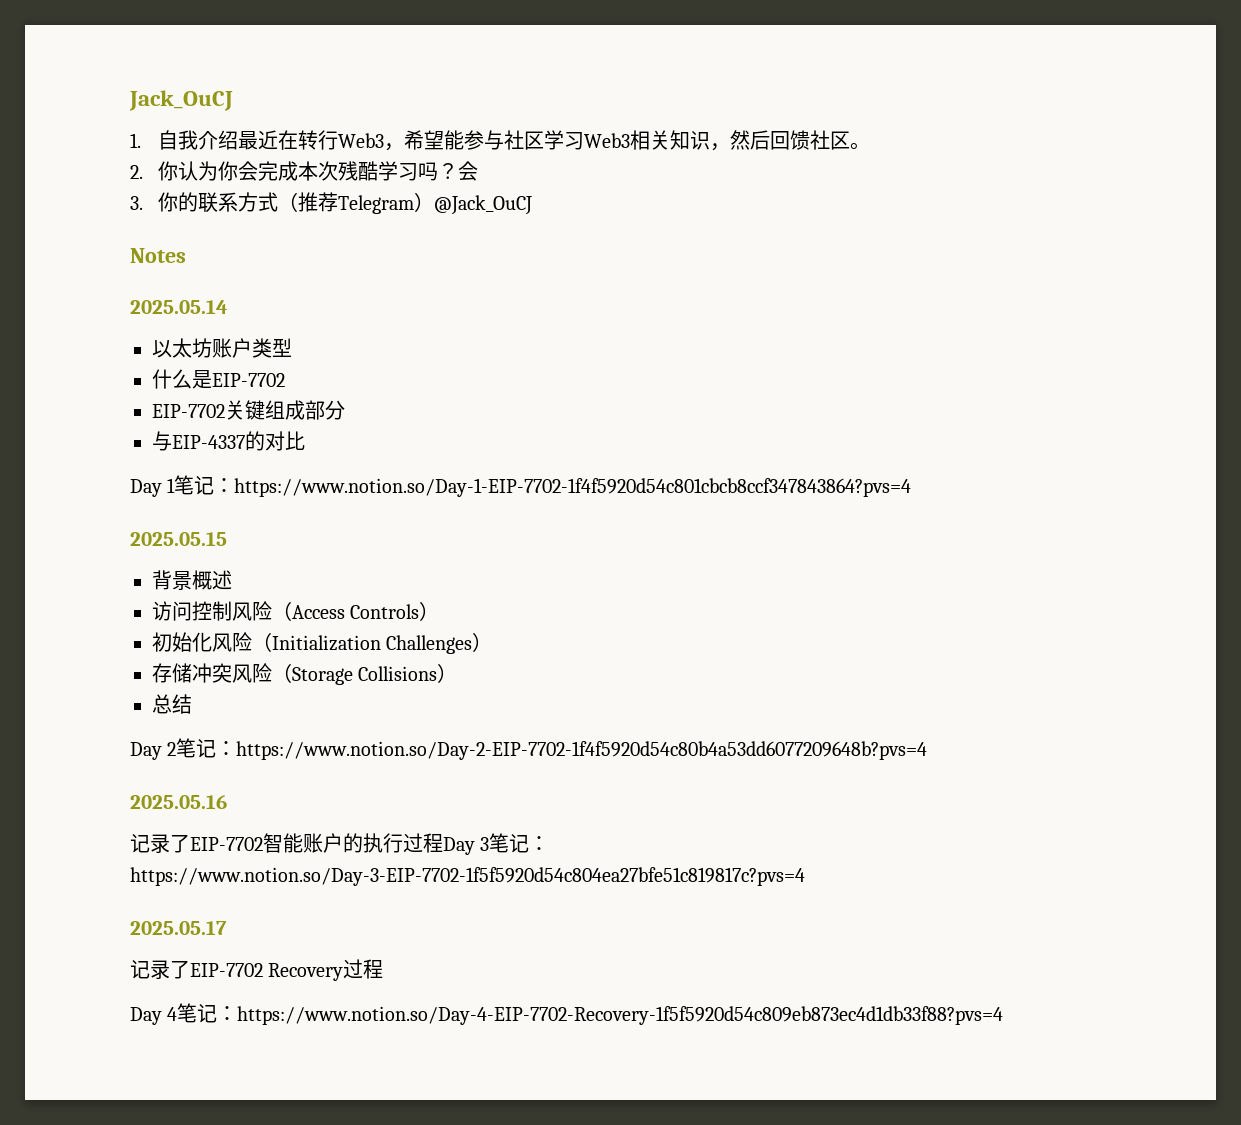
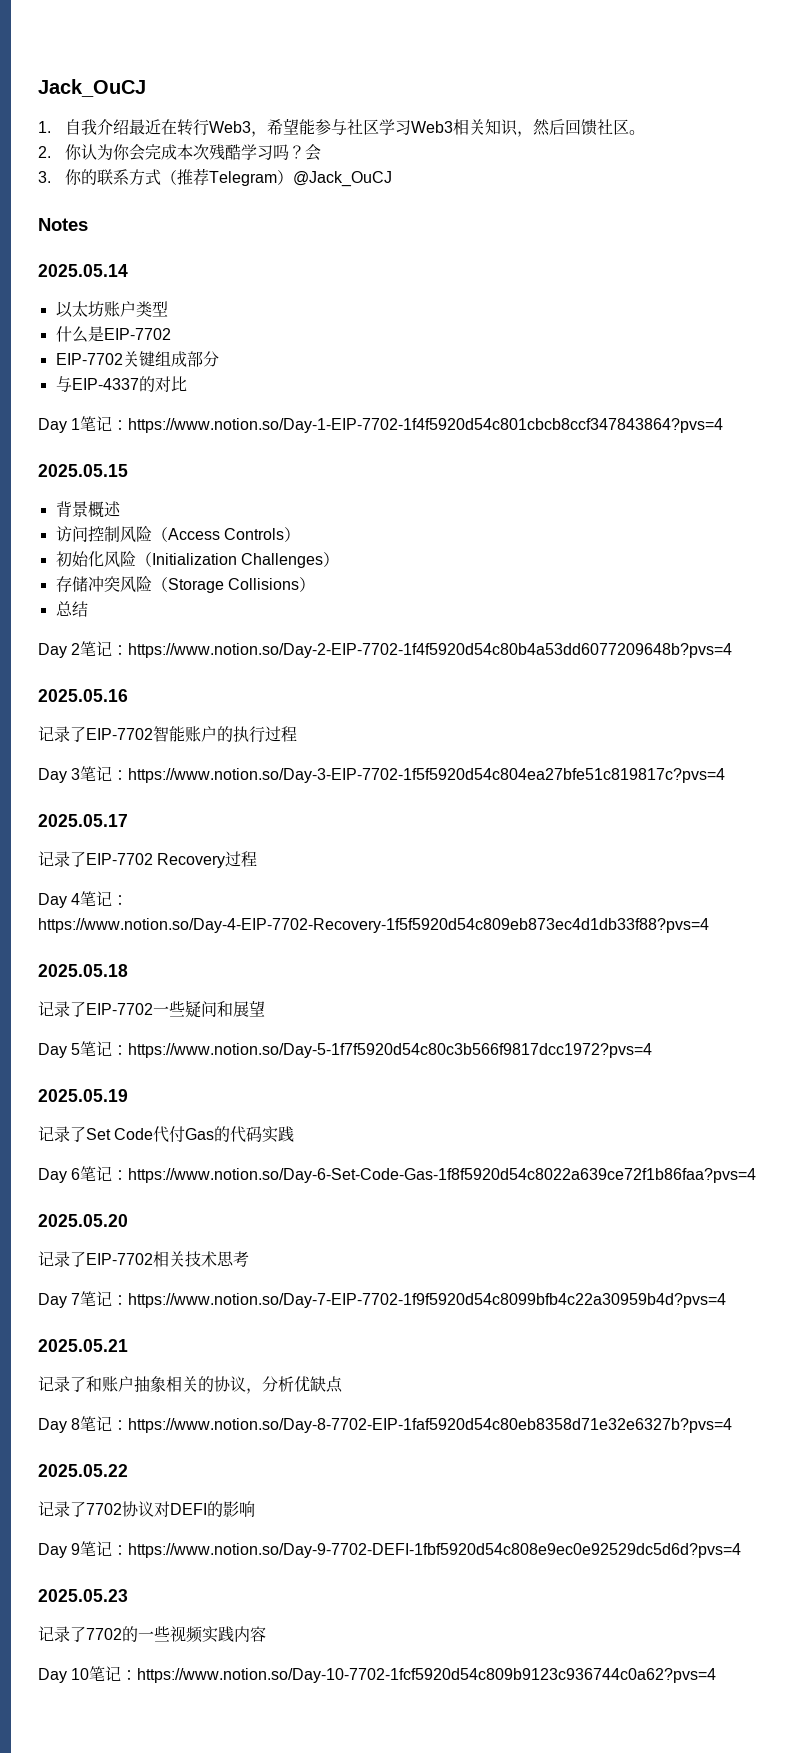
- 记录了EIP-7702智能账户的执行过程Day 3笔记：https://www.notion.so/Day-3-EIP-7702-1f5f5920d54c804ea27bfe51c819817c?pvs=4
+ 记录了EIP-7702智能账户的执行过程
+ Day 3笔记：https://www.notion.so/Day-3-EIP-7702-1f5f5920d54c804ea27bfe51c819817c?pvs=4
+ 2025.05.18
+ 记录了EIP-7702一些疑问和展望
+ Day 5笔记：https://www.notion.so/Day-5-1f7f5920d54c80c3b566f9817dcc1972?pvs=4
+ 2025.05.19
+ 记录了Set Code代付Gas的代码实践
+ Day 6笔记：https://www.notion.so/Day-6-Set-Code-Gas-1f8f5920d54c8022a639ce72f1b86faa?pvs=4
+ 2025.05.20
+ 记录了EIP-7702相关技术思考
+ Day 7笔记：https://www.notion.so/Day-7-EIP-7702-1f9f5920d54c8099bfb4c22a30959b4d?pvs=4
+ 2025.05.21
+ 记录了和账户抽象相关的协议，分析优缺点
+ Day 8笔记：https://www.notion.so/Day-8-7702-EIP-1faf5920d54c80eb8358d71e32e6327b?pvs=4
+ 2025.05.22
+ 记录了7702协议对DEFI的影响
+ Day 9笔记：https://www.notion.so/Day-9-7702-DEFI-1fbf5920d54c808e9ec0e92529dc5d6d?pvs=4
+ 2025.05.23
+ 记录了7702的一些视频实践内容
+ Day 10笔记：https://www.notion.so/Day-10-7702-1fcf5920d54c809b9123c936744c0a62?pvs=4

